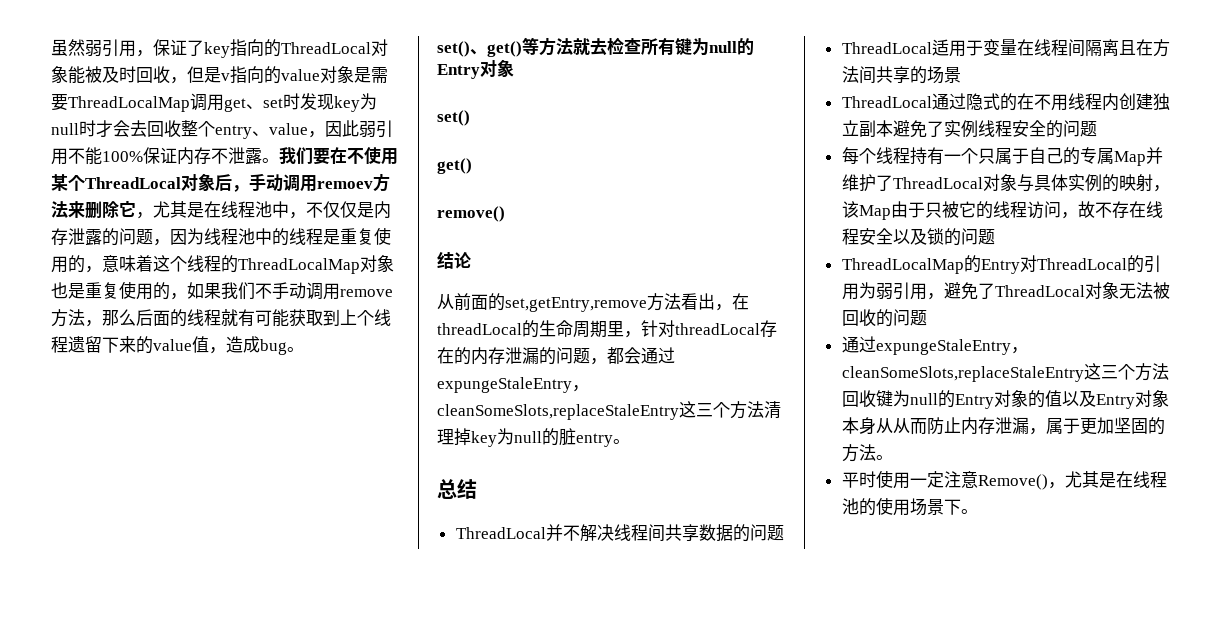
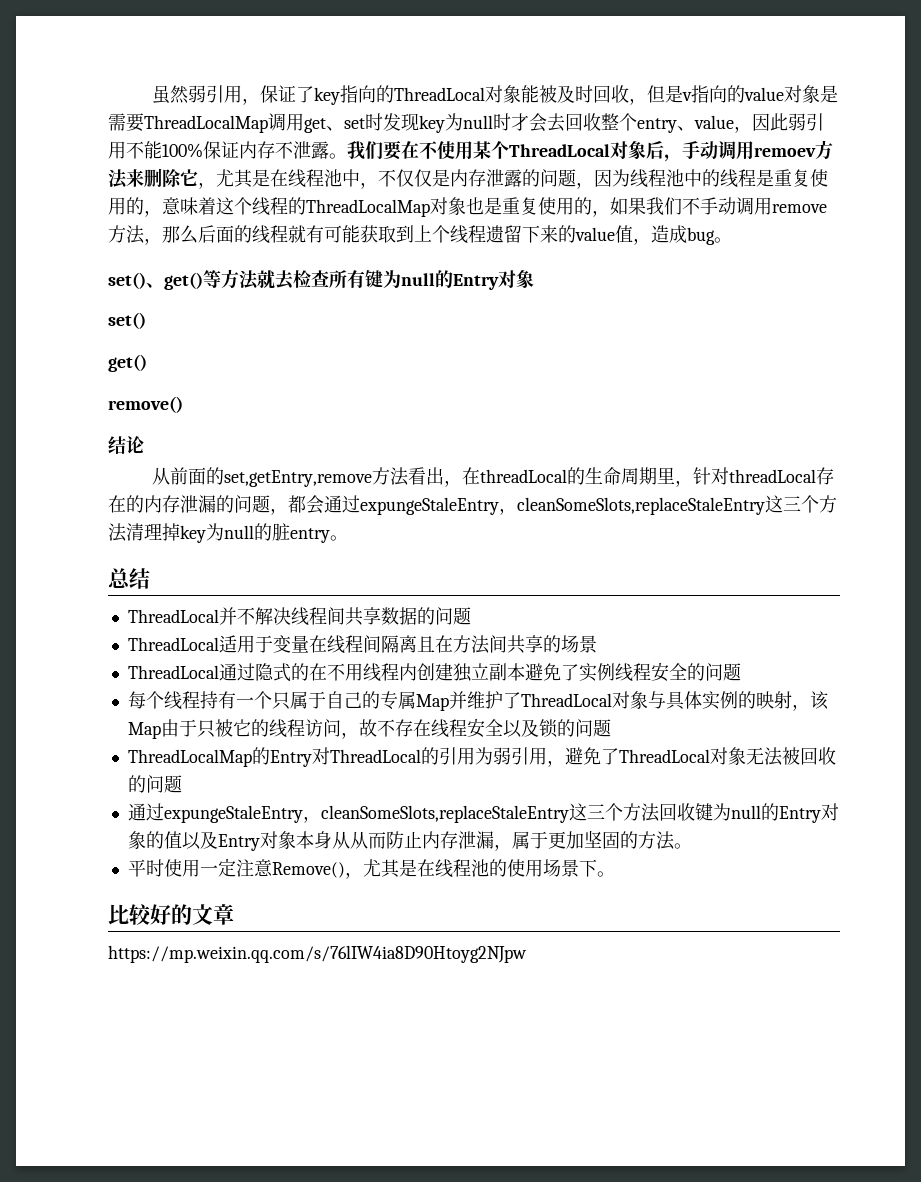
+ 比较好的文章
+ https://mp.weixin.qq.com/s/76lIW4ia8D90Htoyg2NJpw

